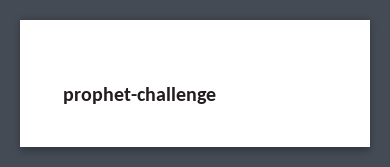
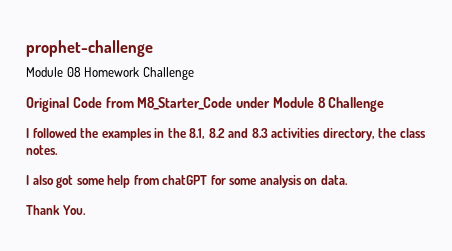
+ Module 08 Homework Challenge
+ Original Code from M8_Starter_Code under Module 8 Challenge
+ I followed the examples in the 8.1, 8.2 and 8.3 activities directory, the class notes.
+ I also got some help from chatGPT for some analysis on data.
+ Thank You.

